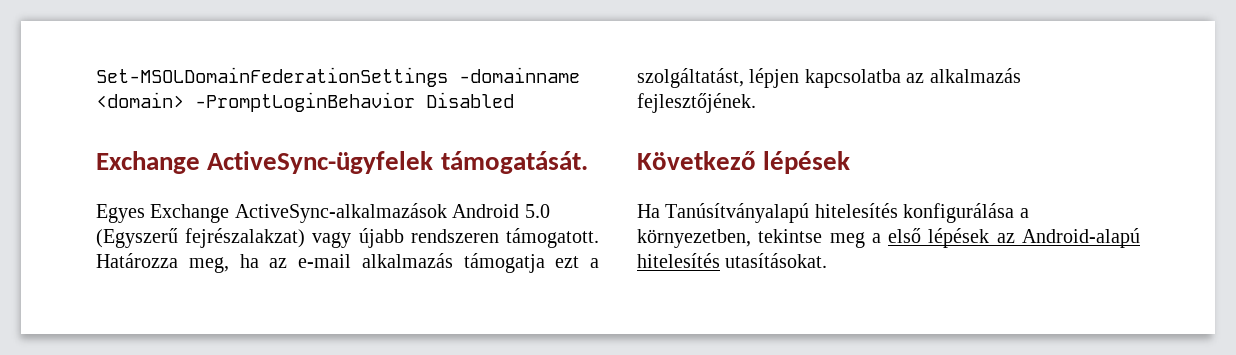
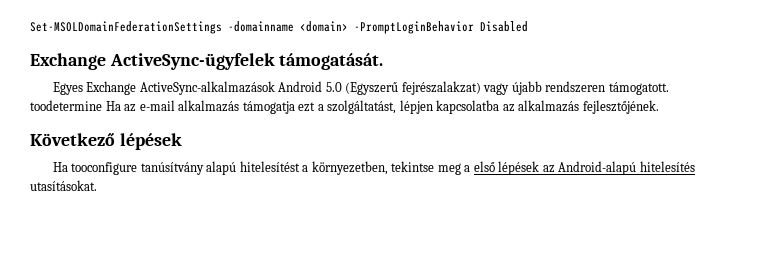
- Egyes Exchange ActiveSync-alkalmazások Android 5.0 (Egyszerű fejrészalakzat) vagy újabb rendszeren támogatott. Határozza meg, ha az e-mail alkalmazás támogatja ezt a szolgáltatást, lépjen kapcsolatba az alkalmazás fejlesztőjének.
+ Egyes Exchange ActiveSync-alkalmazások Android 5.0 (Egyszerű fejrészalakzat) vagy újabb rendszeren támogatott. toodetermine Ha az e-mail alkalmazás támogatja ezt a szolgáltatást, lépjen kapcsolatba az alkalmazás fejlesztőjének.
- Ha Tanúsítványalapú hitelesítés konfigurálása a környezetben, tekintse meg a első lépések az Android-alapú hitelesítés utasításokat.
+ Ha tooconfigure tanúsítvány alapú hitelesítést a környezetben, tekintse meg a első lépések az Android-alapú hitelesítés utasításokat.

